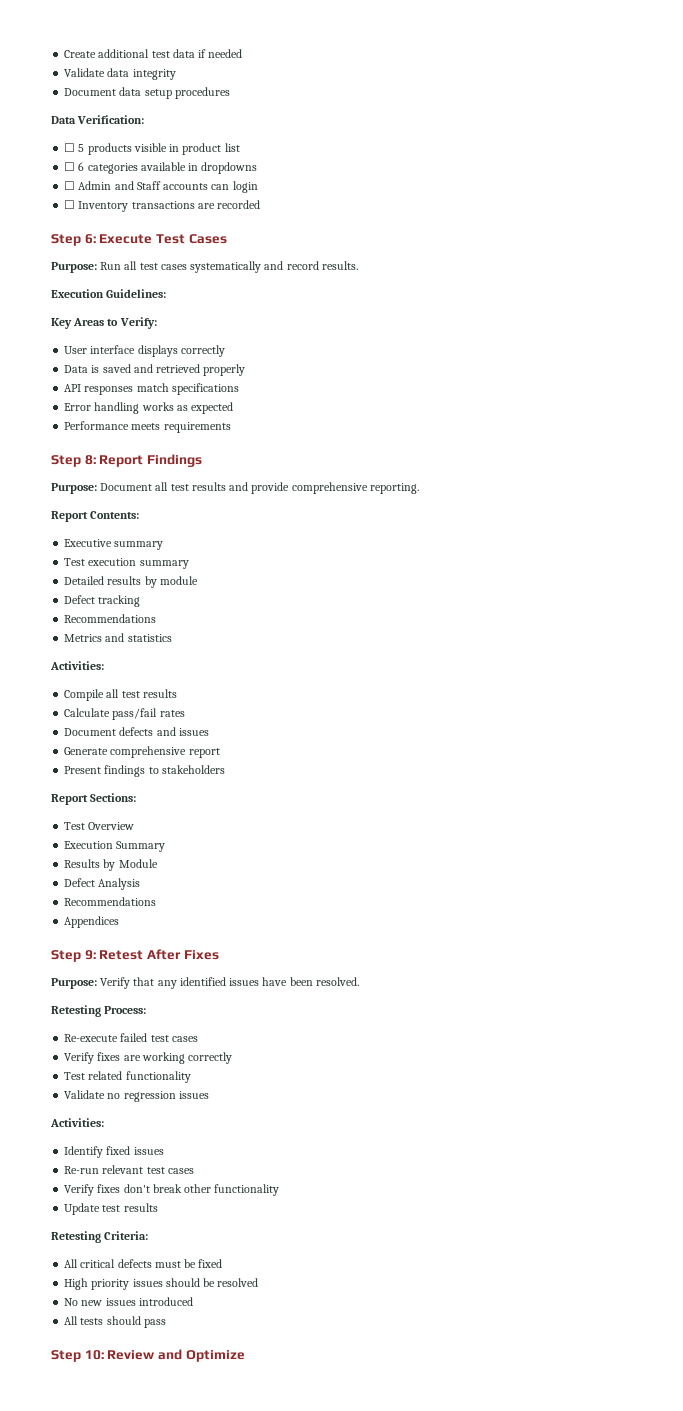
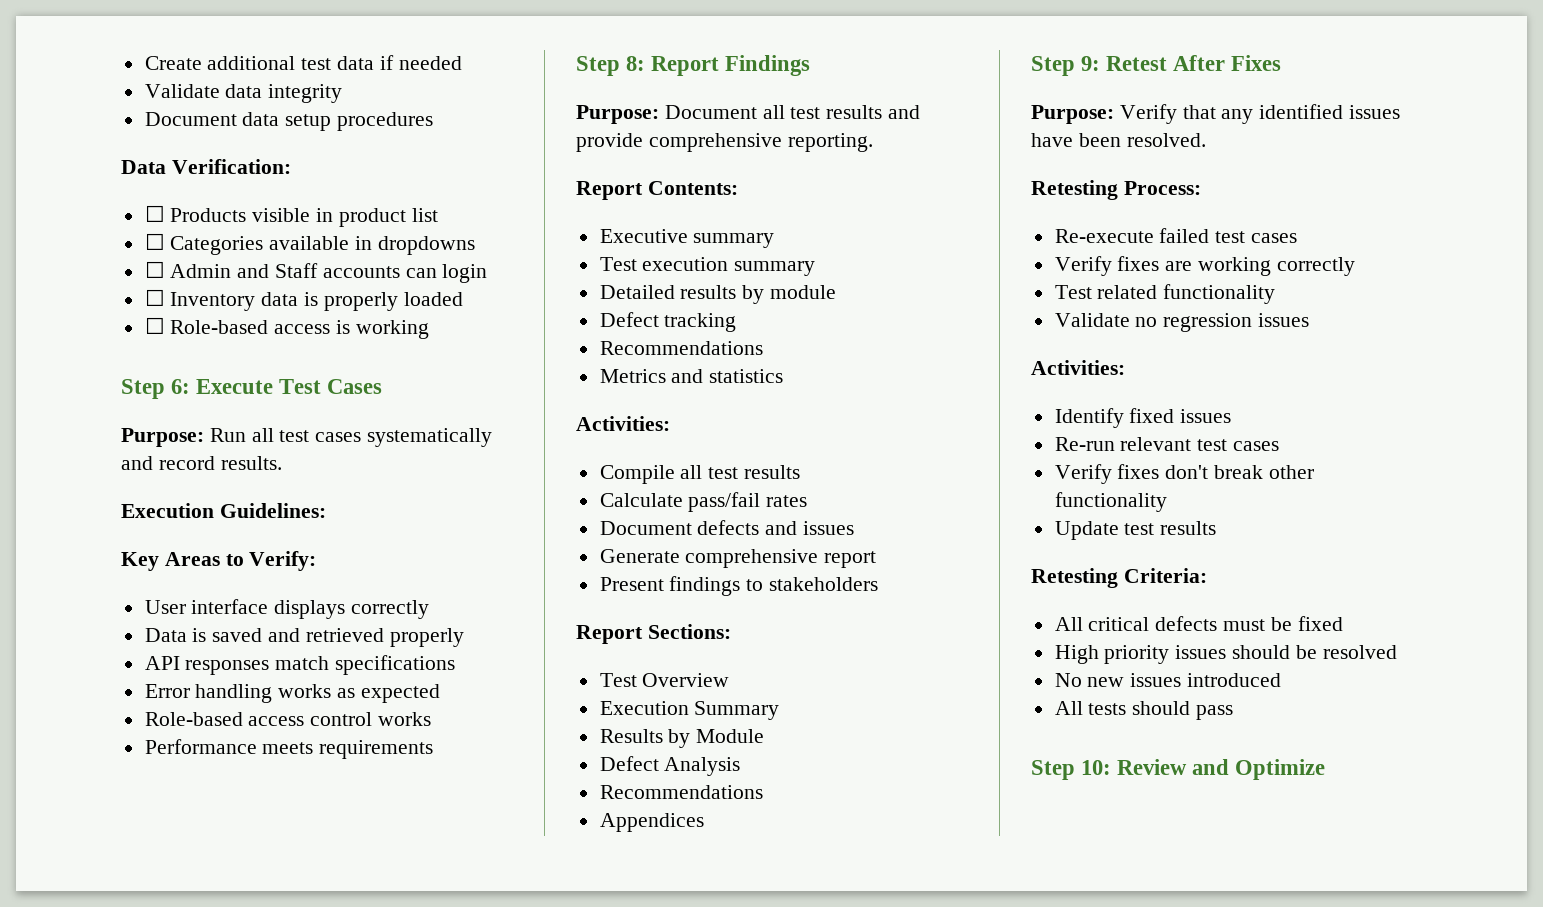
- ☐ 5 products visible in product list
+ ☐ Products visible in product list
- ☐ 6 categories available in dropdowns
+ ☐ Categories available in dropdowns
- ☐ Inventory transactions are recorded
+ ☐ Inventory data is properly loaded
+ ☐ Role-based access is working
+ Role-based access control works

